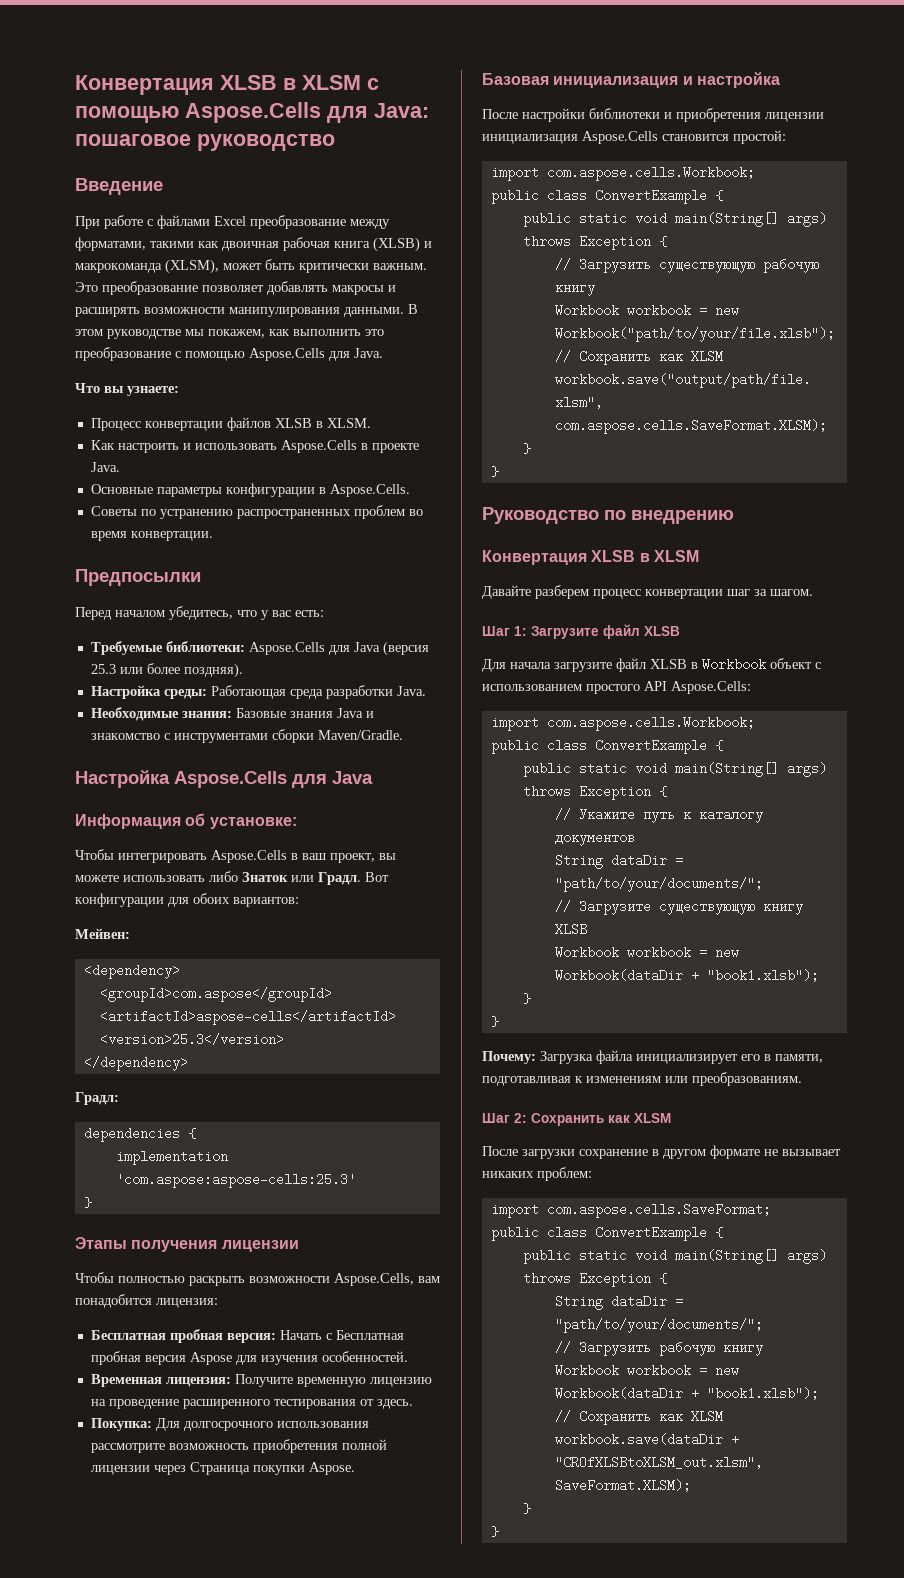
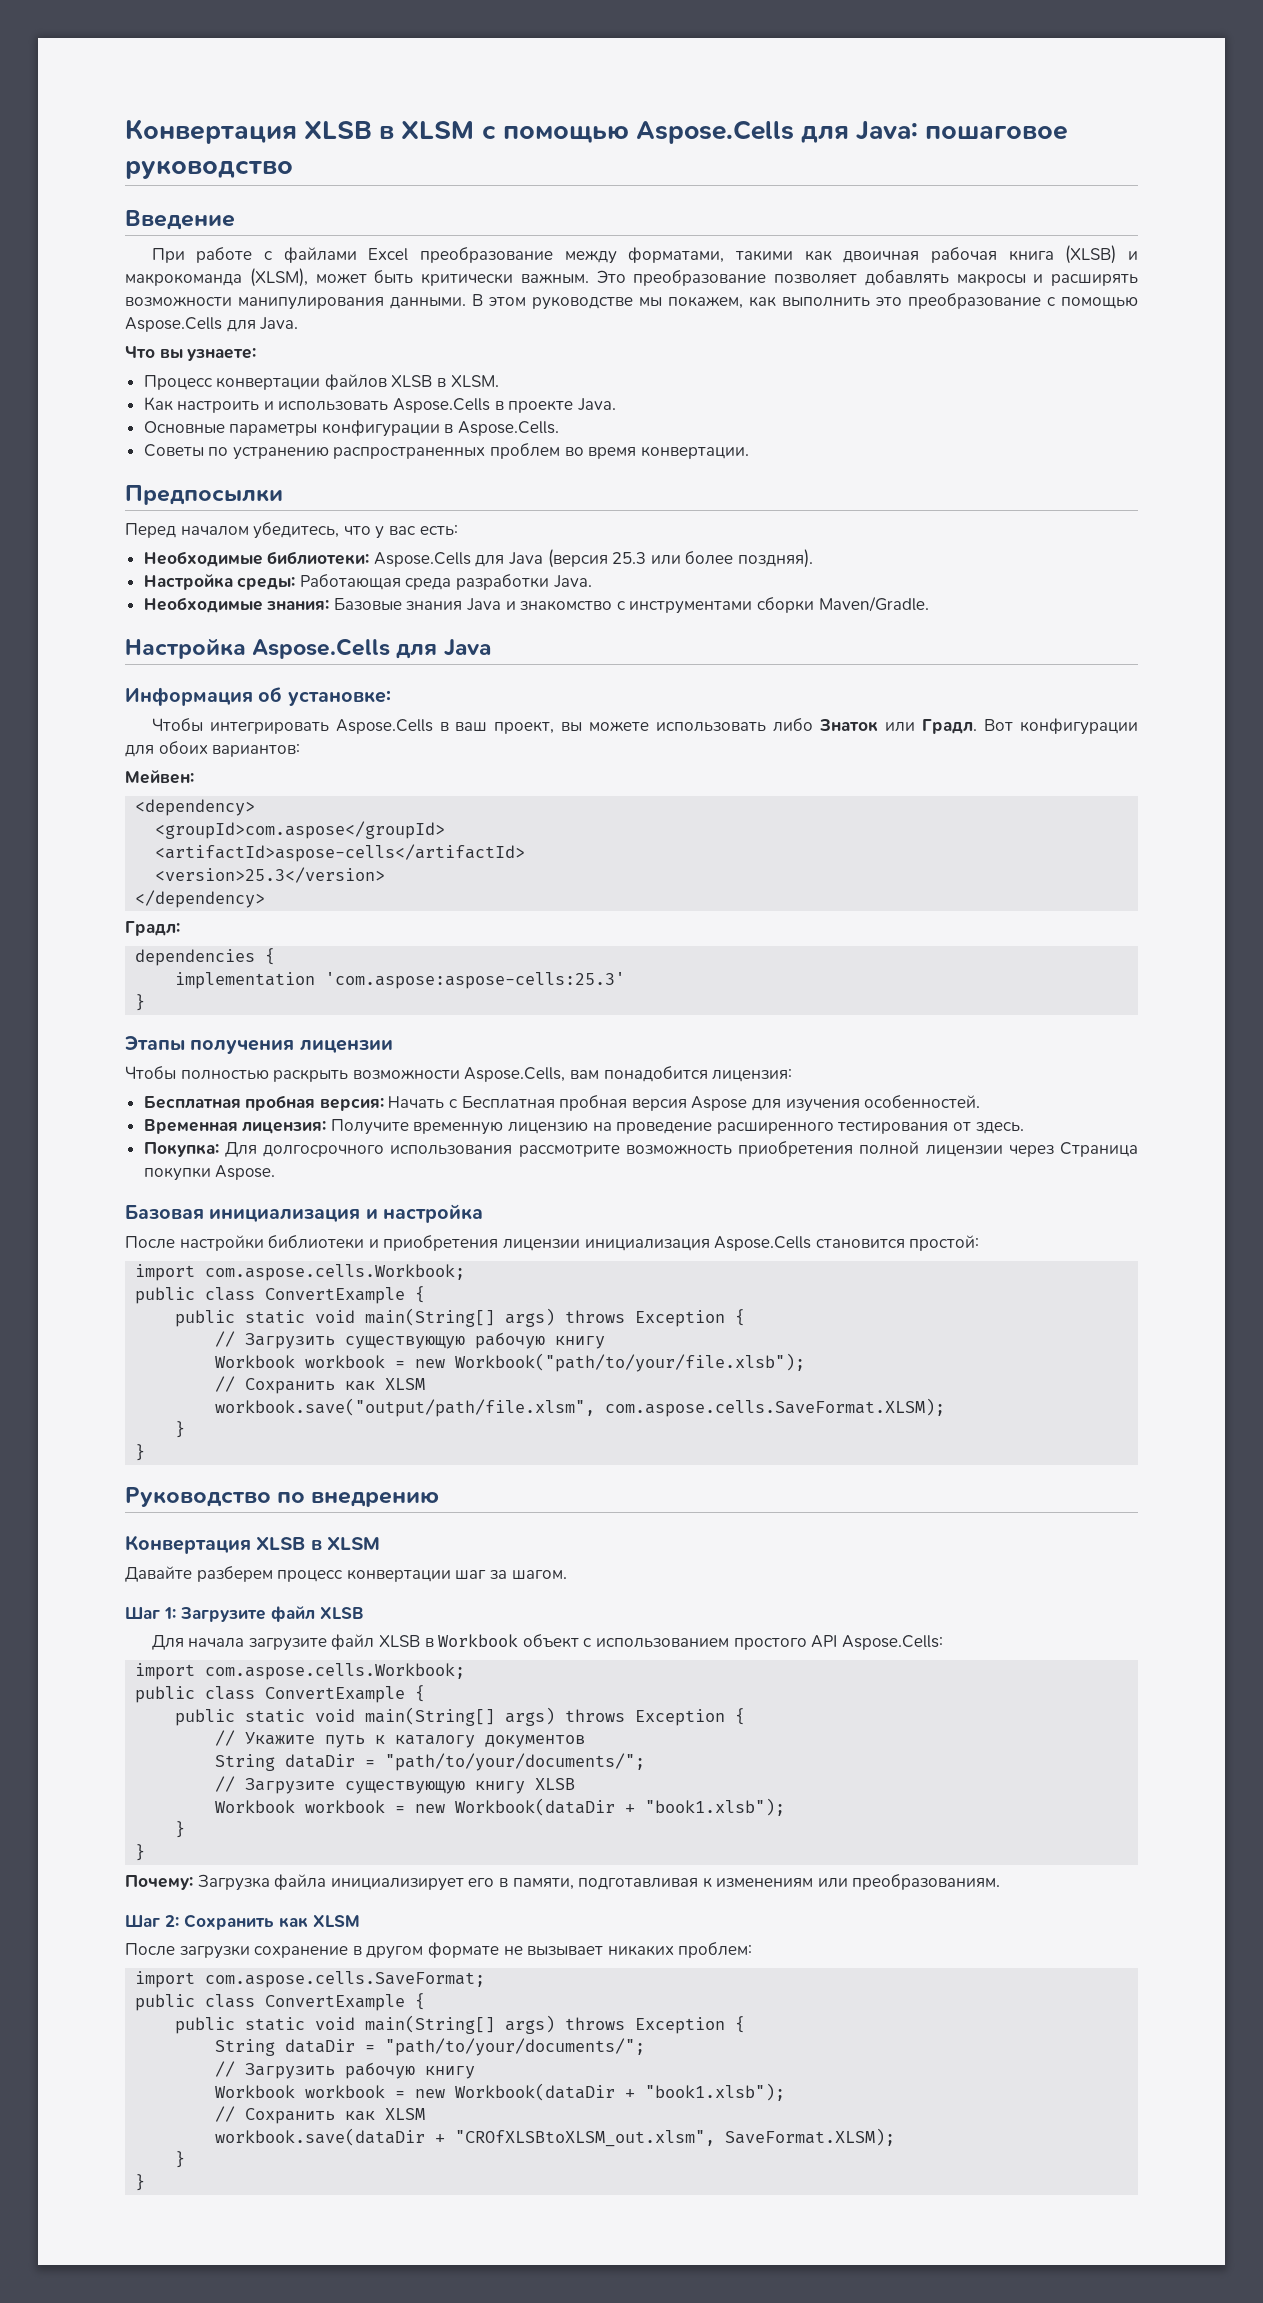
- Требуемые библиотеки: Aspose.Cells для Java (версия 25.3 или более поздняя).
+ Необходимые библиотеки: Aspose.Cells для Java (версия 25.3 или более поздняя).

